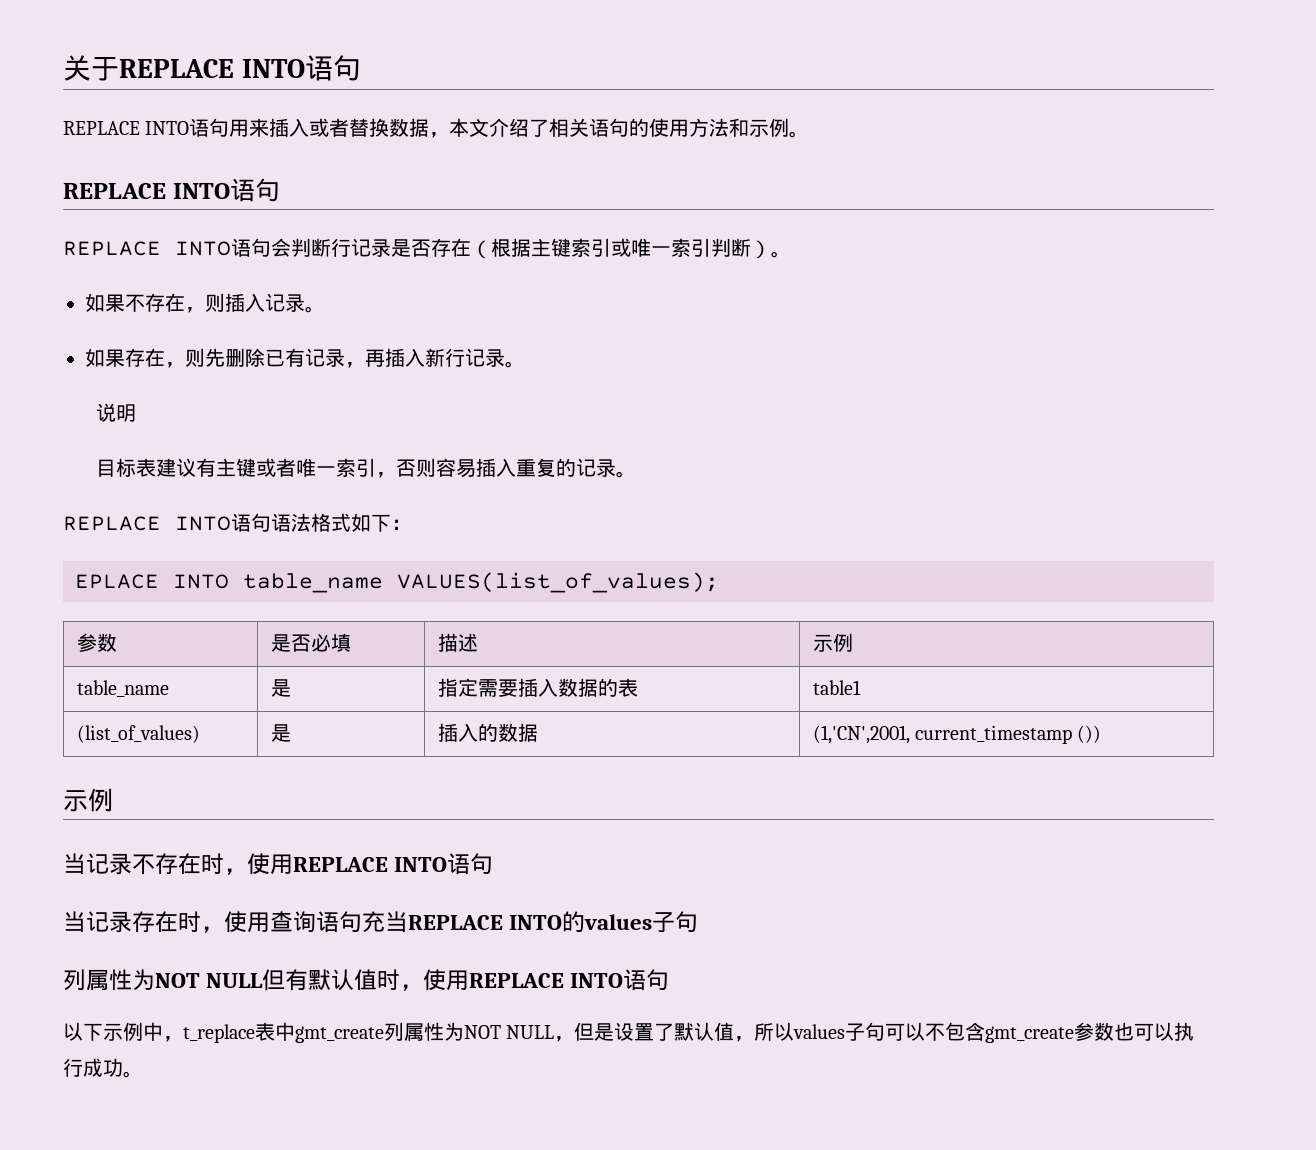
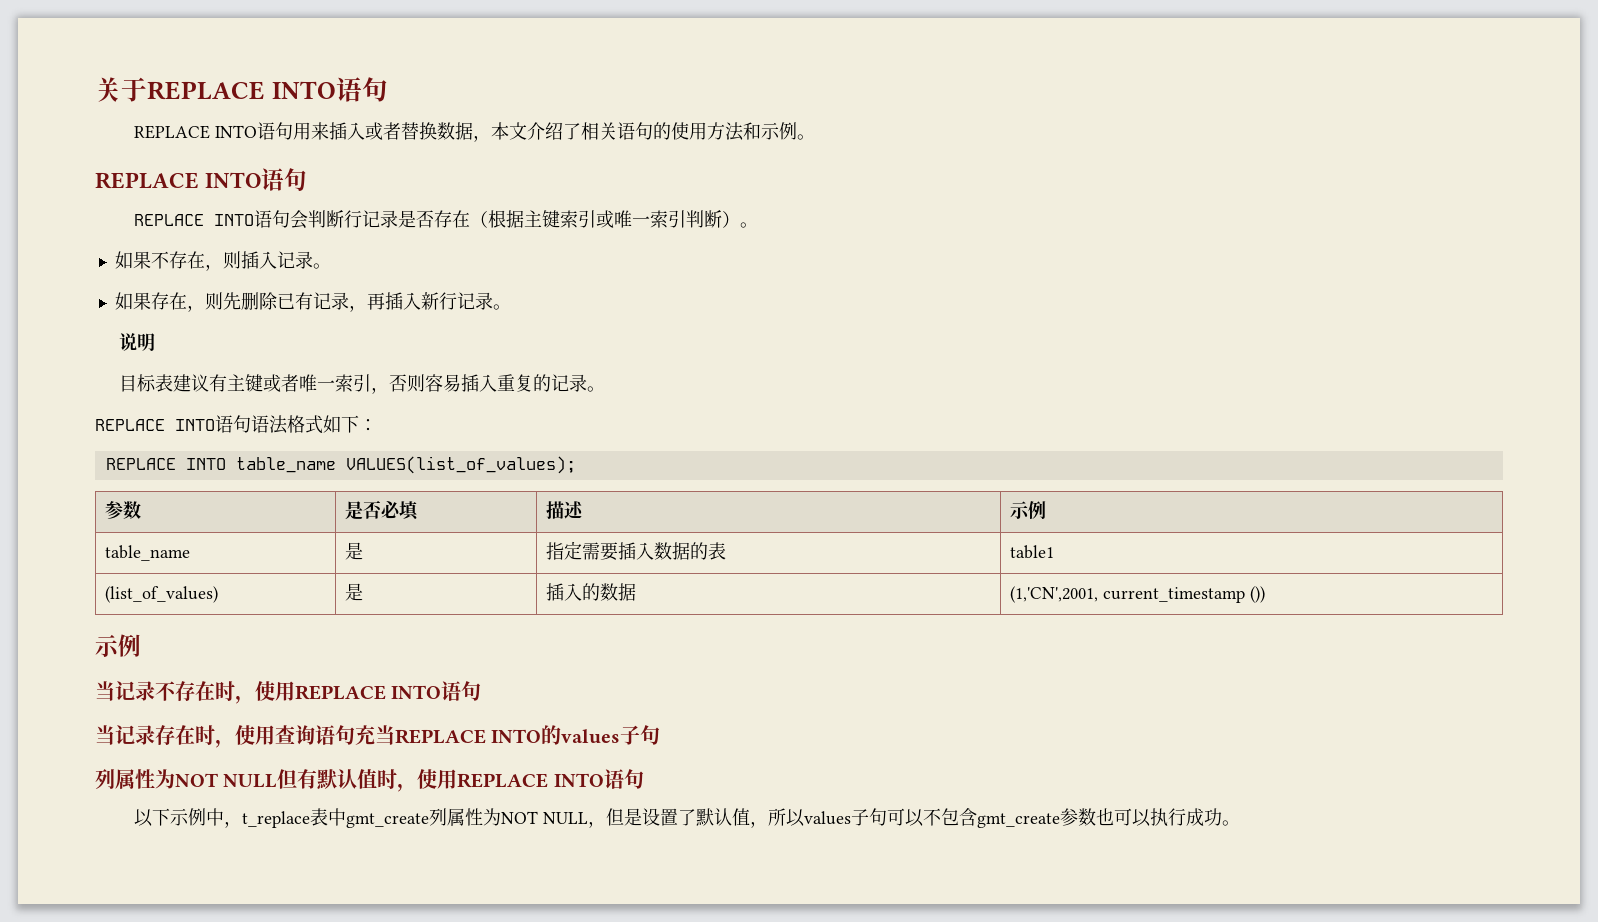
- EPLACE INTO table_name VALUES(list_of_values);
+ REPLACE INTO table_name VALUES(list_of_values);

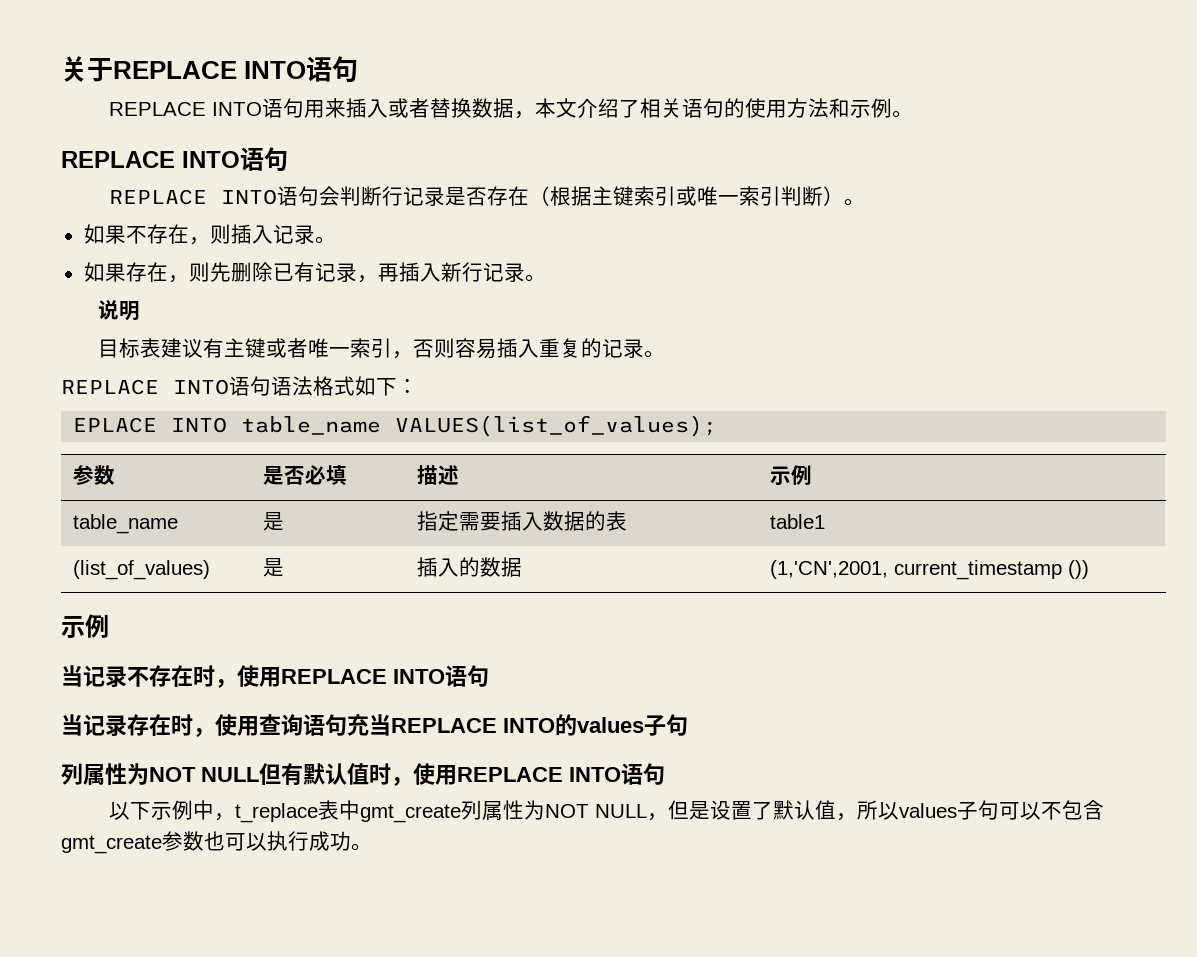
- REPLACE INTO table_name VALUES(list_of_values);
+ EPLACE INTO table_name VALUES(list_of_values);

